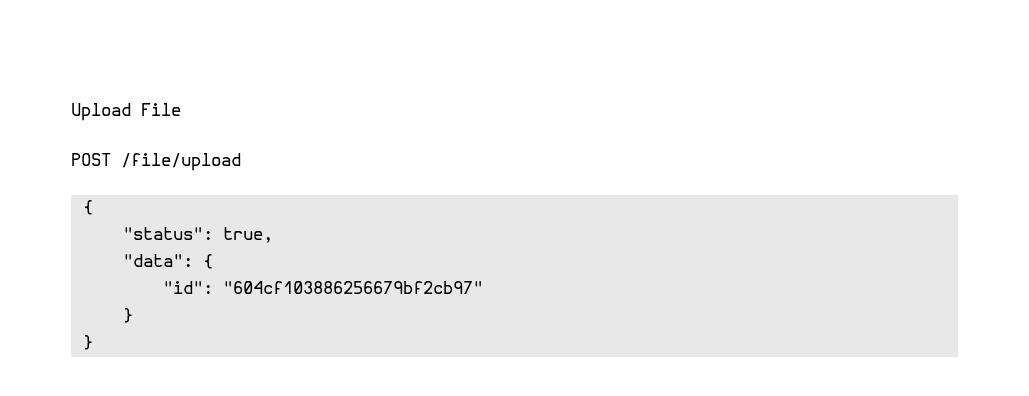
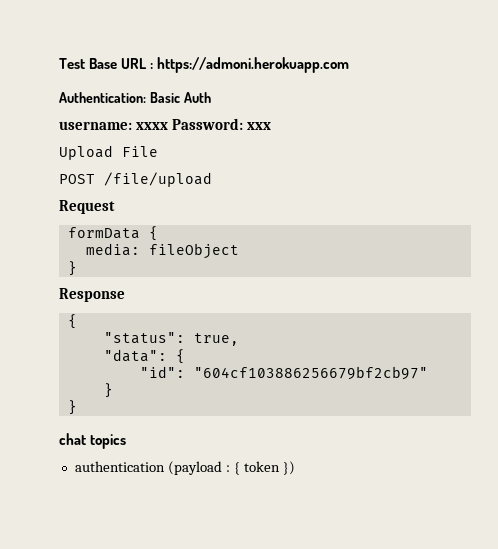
+ Test Base URL : https://admoni.herokuapp.com
+ Authentication: Basic Auth
+ username: xxxx Password: xxx
  Upload File
  POST /file/upload
+ Request
+ formData {
+ media: fileObject
+ }
+ Response
+ chat topics
+ authentication (payload : { token })

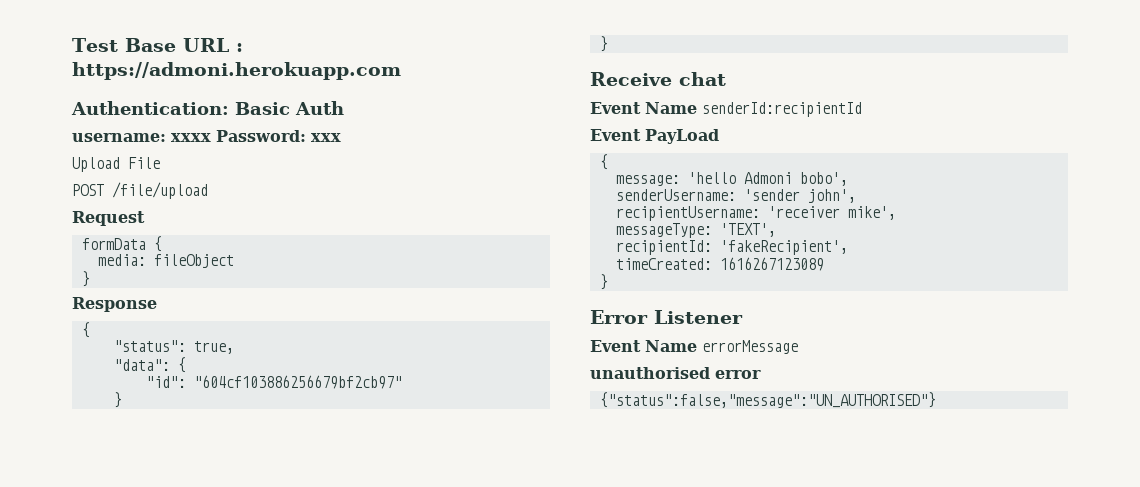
- chat topics
- authentication (payload : { token })
+ Receive chat
+ Event Name senderId:recipientId
+ Event PayLoad
+ {
+ message: 'hello Admoni bobo',
+ senderUsername: 'sender john',
+ recipientUsername: 'receiver mike',
+ messageType: 'TEXT',
+ recipientId: 'fakeRecipient',
+ timeCreated: 1616267123089
+ }
+ Error Listener
+ Event Name errorMessage
+ unauthorised error
+ {"status":false,"message":"UN_AUTHORISED"}

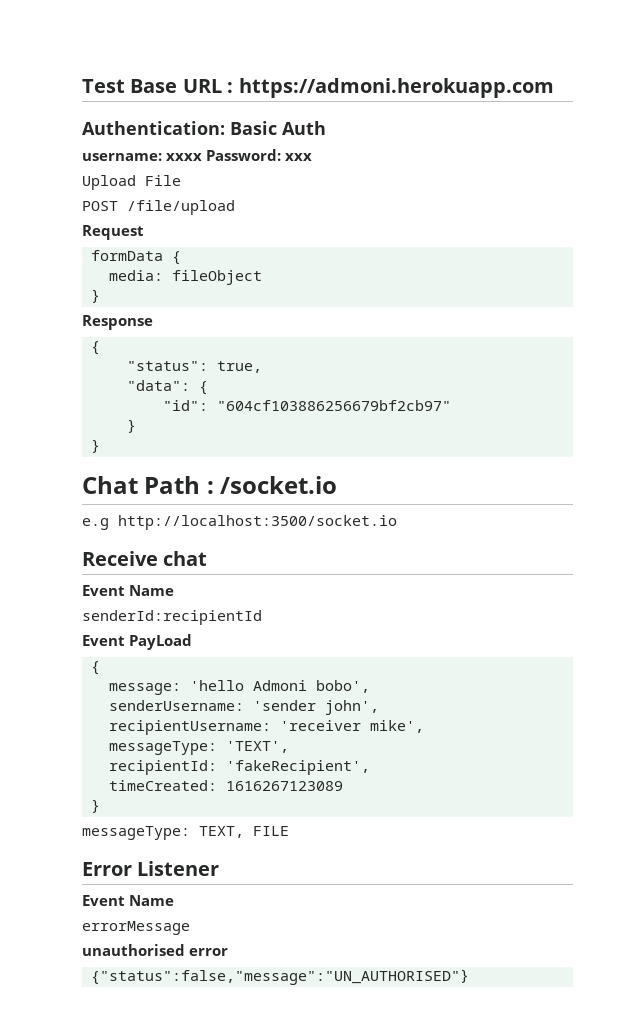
+ Chat Path : /socket.io
+ e.g http://localhost:3500/socket.io
  Receive chat
- Event Name senderId:recipientId
+ Event Name
+ senderId:recipientId
+ messageType: TEXT, FILE
  Error Listener
- Event Name errorMessage
+ Event Name
+ errorMessage

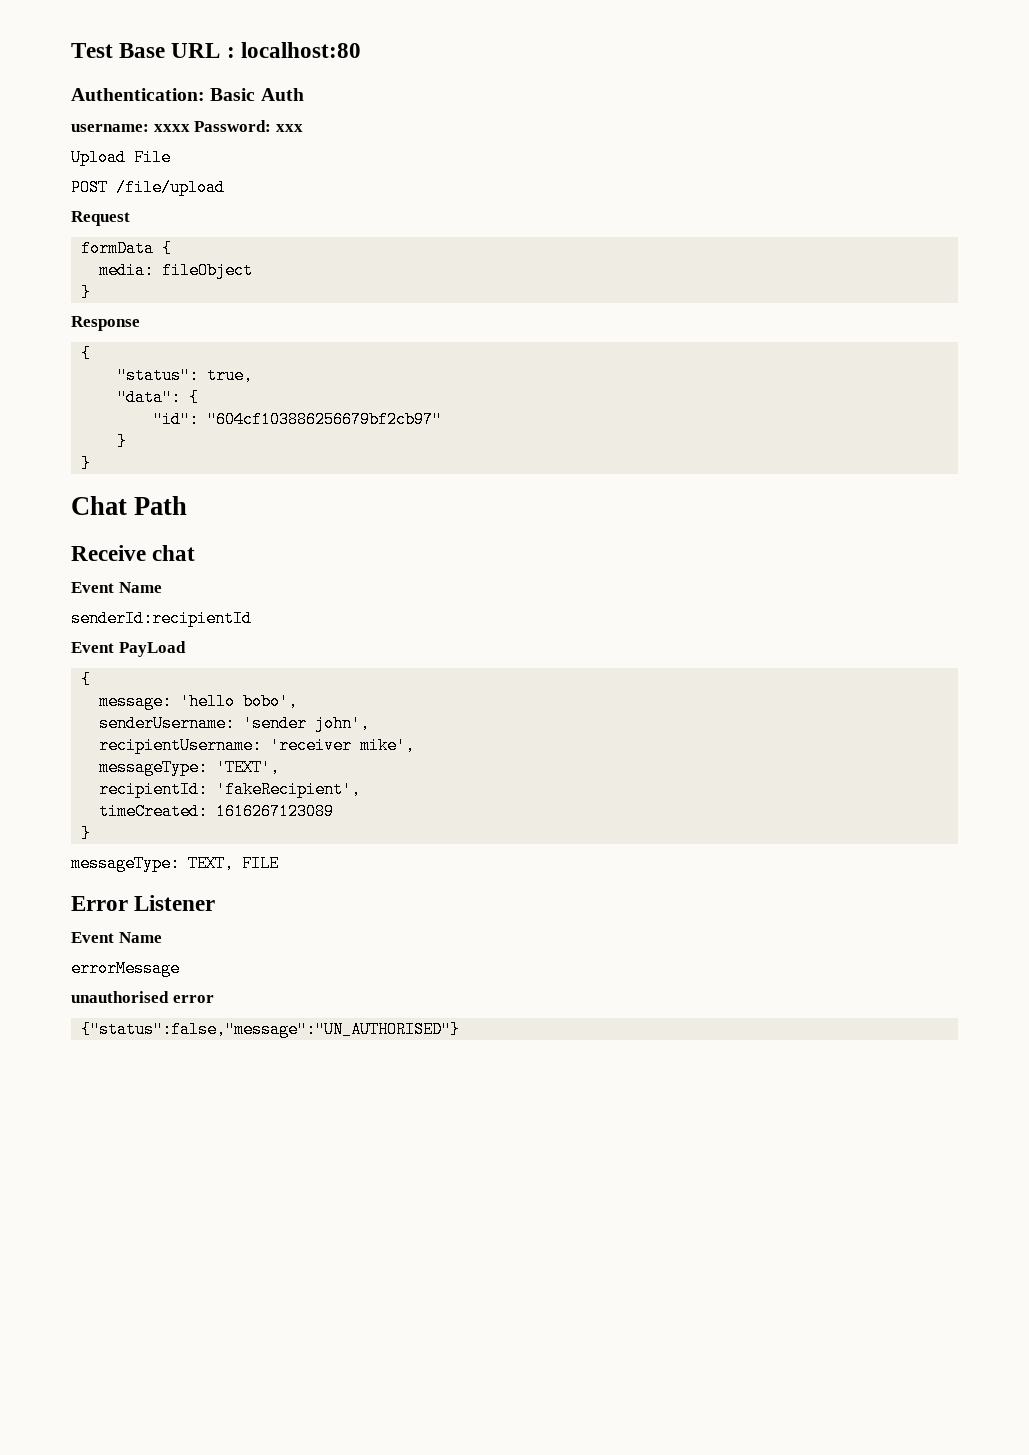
- Test Base URL : https://admoni.herokuapp.com
+ Test Base URL : localhost:80
- Chat Path : /socket.io
- e.g http://localhost:3500/socket.io
+ Chat Path
- message: 'hello Admoni bobo',
+ message: 'hello bobo',

